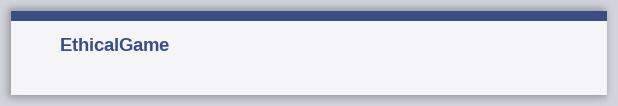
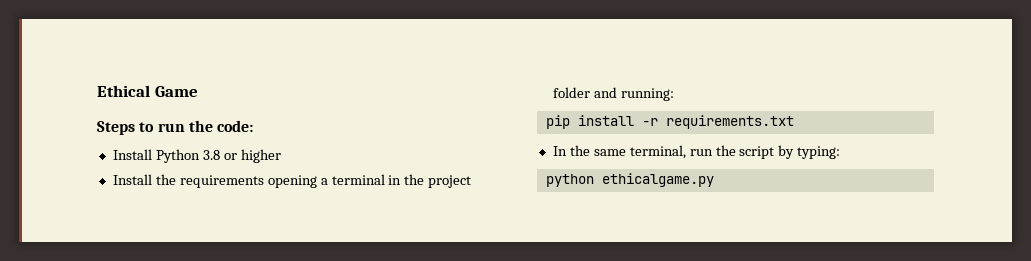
- EthicalGame
+ Ethical Game
+ Steps to run the code:
+ Install Python 3.8 or higher
+ Install the requirements opening a terminal in the project folder and running:
+ pip install -r requirements.txt
+ In the same terminal, run the script by typing:
+ python ethicalgame.py

